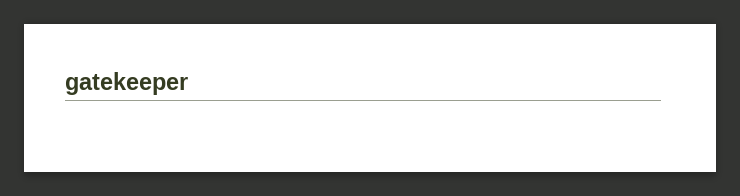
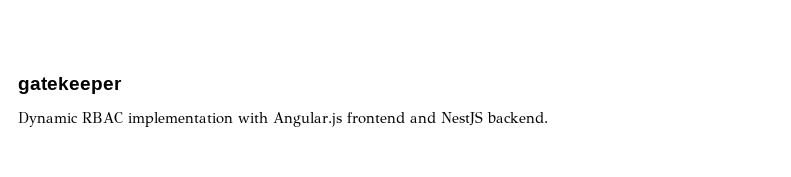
+ Dynamic RBAC implementation with Angular.js frontend and NestJS backend.

